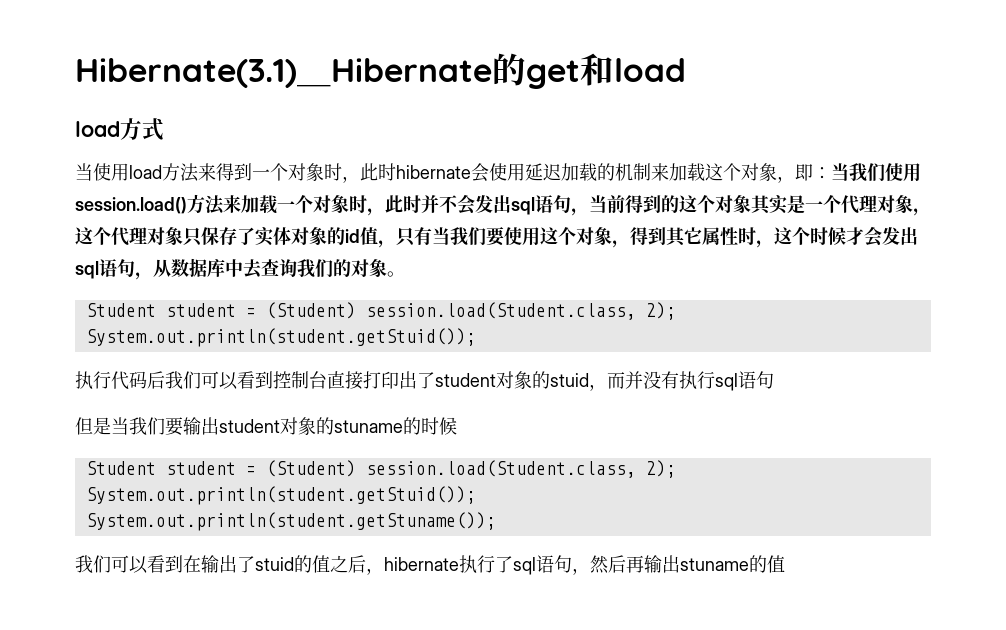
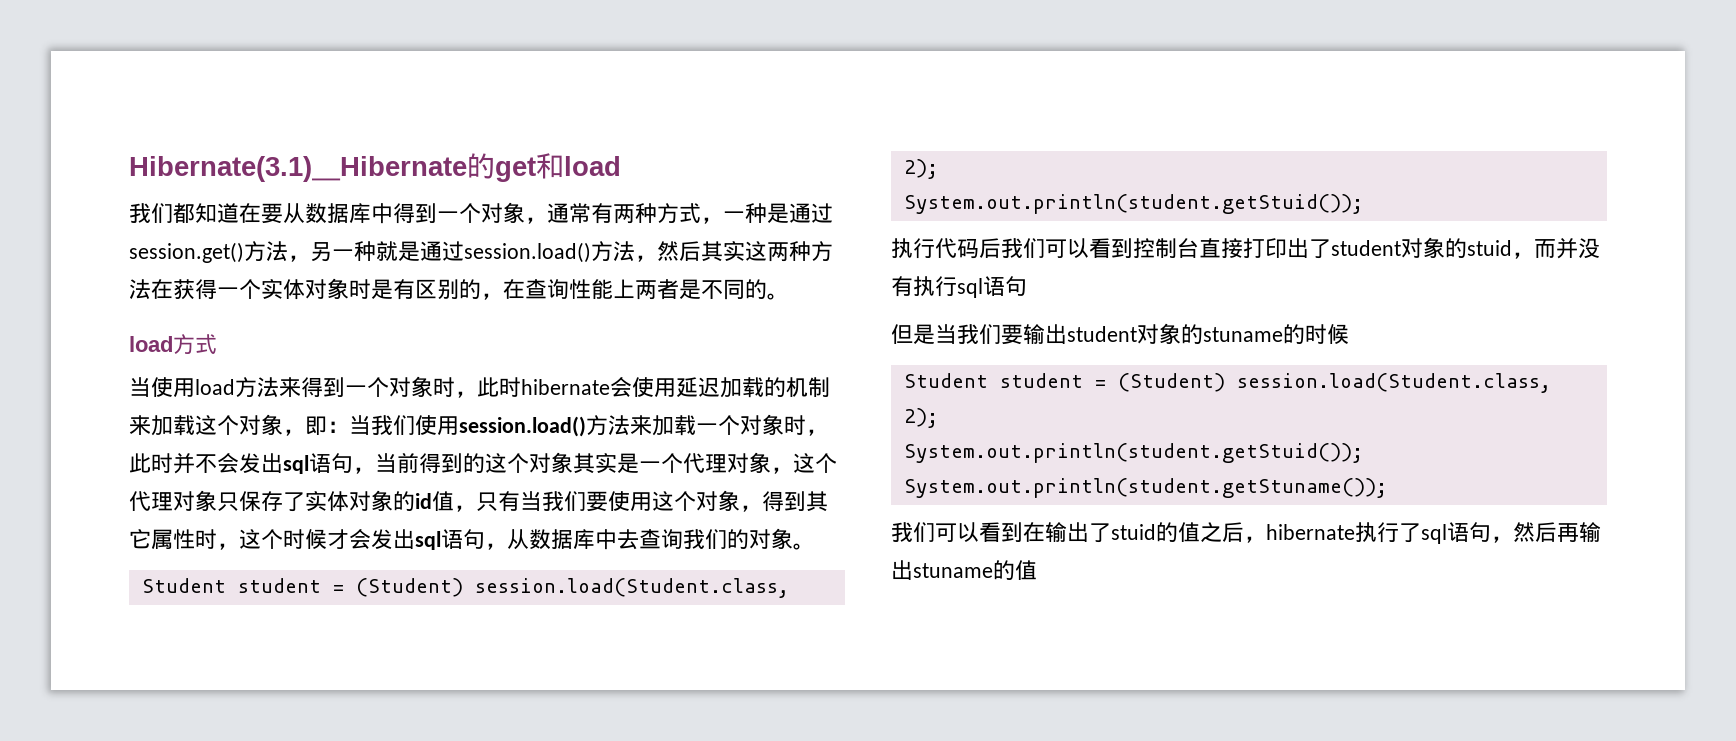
+ 我们都知道在要从数据库中得到一个对象，通常有两种方式，一种是通过session.get()方法，另一种就是通过session.load()方法，然后其实这两种方法在获得一个实体对象时是有区别的，在查询性能上两者是不同的。

